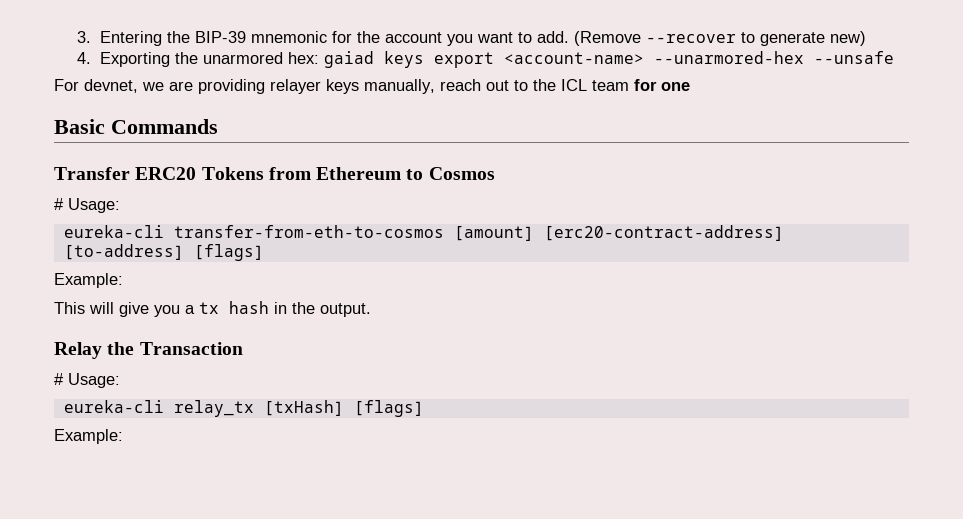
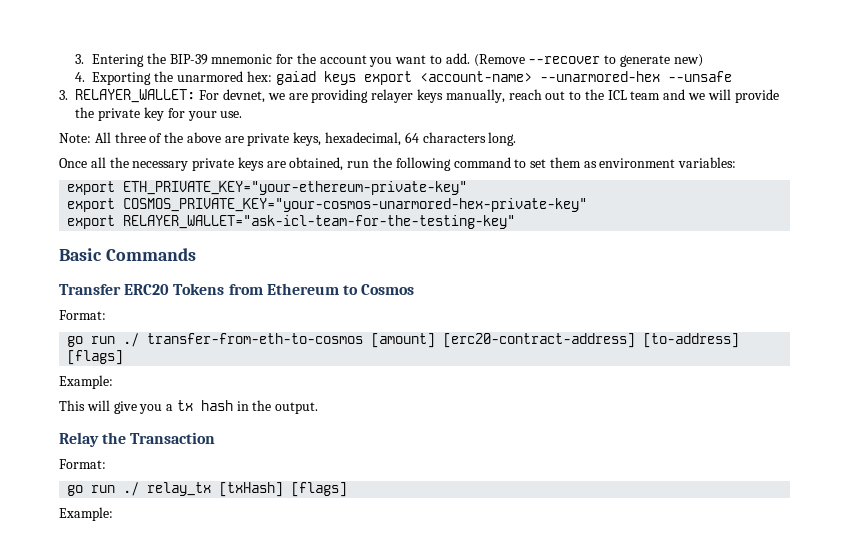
- For devnet, we are providing relayer keys manually, reach out to the ICL team for one
+ 3. RELAYER_WALLET: For devnet, we are providing relayer keys manually, reach out to the ICL team and we will provide the private key for your use.
+ Note: All three of the above are private keys, hexadecimal, 64 characters long.
+ Once all the necessary private keys are obtained, run the following command to set them as environment variables:
+ export ETH_PRIVATE_KEY="your-ethereum-private-key"
+ export COSMOS_PRIVATE_KEY="your-cosmos-unarmored-hex-private-key"
+ export RELAYER_WALLET="ask-icl-team-for-the-testing-key"
  Transfer ERC20 Tokens from Ethereum to Cosmos
- # Usage:
- eureka-cli transfer-from-eth-to-cosmos [amount] [erc20-contract-address] [to-address] [flags]
+ Format:
+ go run ./ transfer-from-eth-to-cosmos [amount] [erc20-contract-address] [to-address] [flags]
  Relay the Transaction
- # Usage:
- eureka-cli relay_tx [txHash] [flags]
+ Format:
+ go run ./ relay_tx [txHash] [flags]

